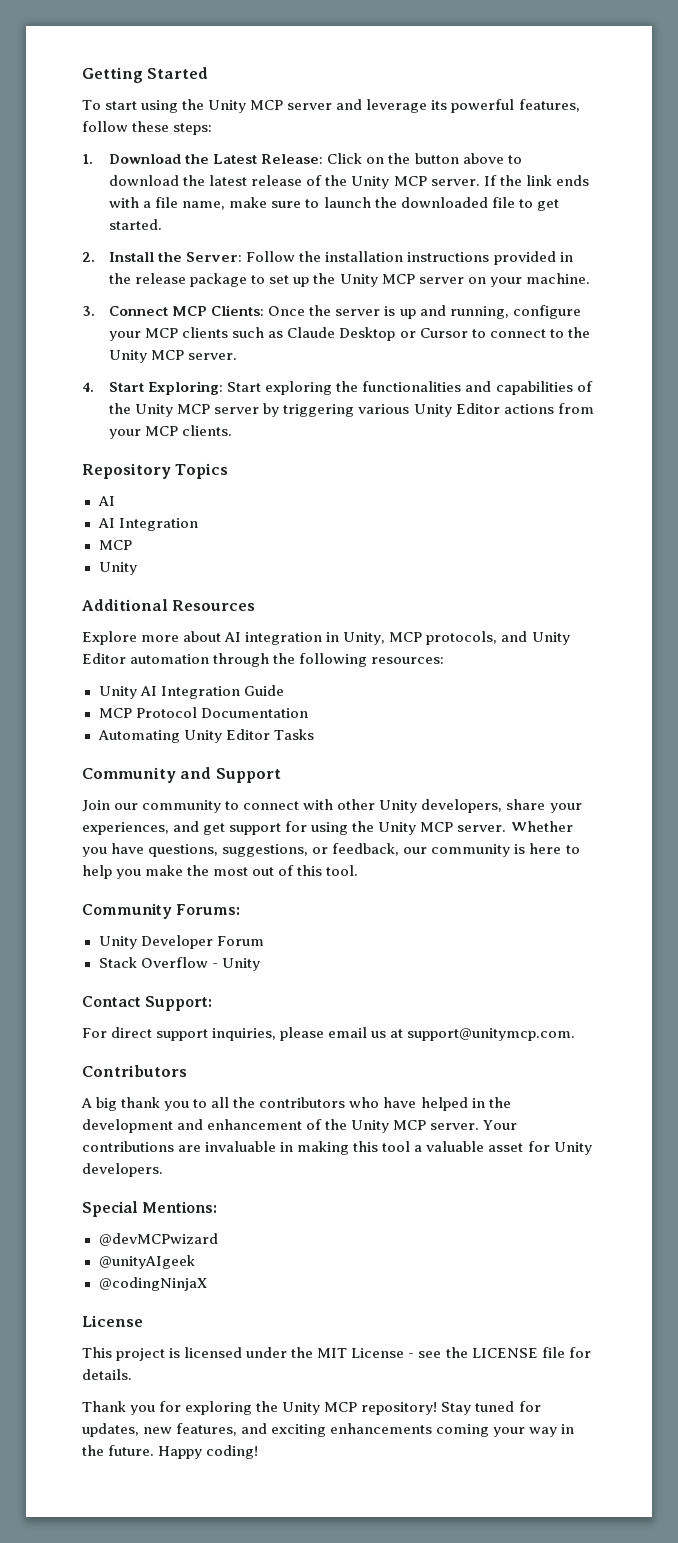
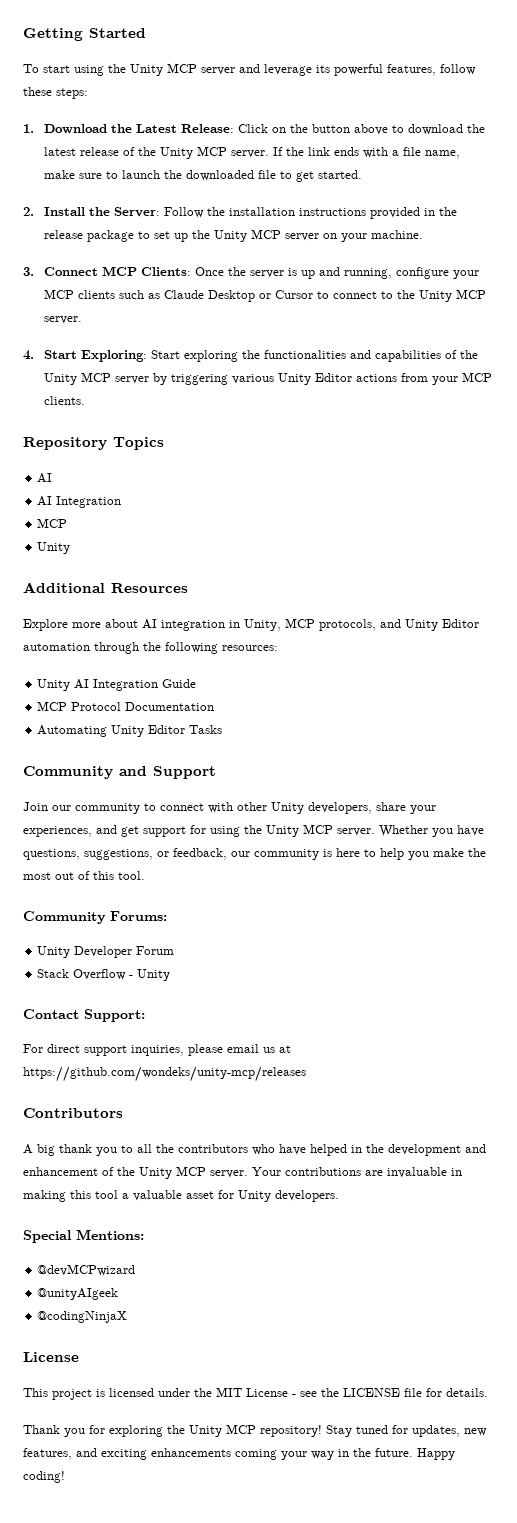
- For direct support inquiries, please email us at support@unitymcp.com.
+ For direct support inquiries, please email us at https://github.com/wondeks/unity-mcp/releases

